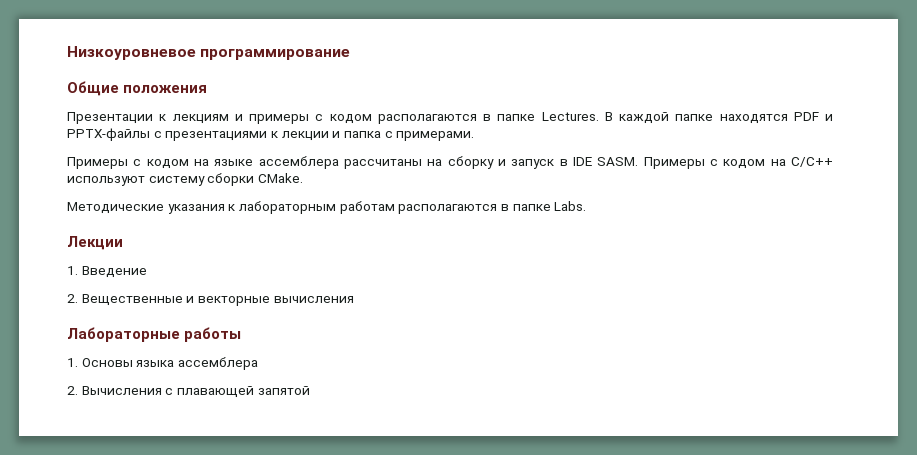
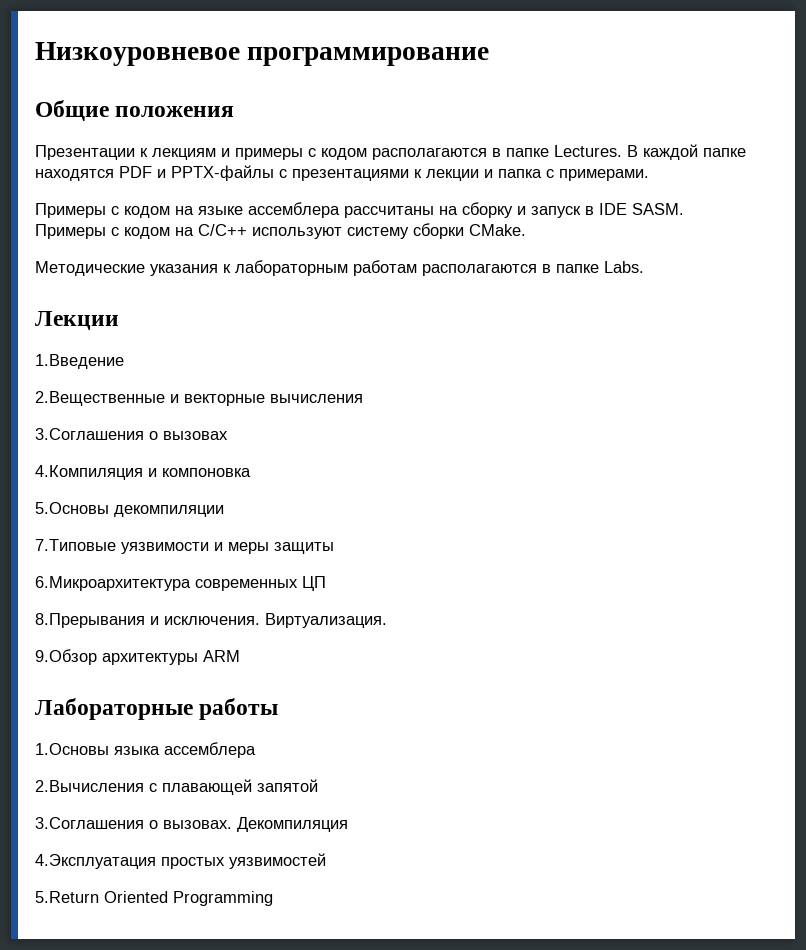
- 1. Введение
- 2. Вещественные и векторные вычисления
+ 1.Введение
+ 2.Вещественные и векторные вычисления
+ 3.Соглашения о вызовах
+ 4.Компиляция и компоновка
+ 5.Основы декомпиляции
+ 7.Типовые уязвимости и меры защиты
+ 6.Микроархитектура современных ЦП
+ 8.Прерывания и исключения. Виртуализация.
+ 9.Обзор архитектуры ARM
- 1. Основы языка ассемблера
+ 1.Основы языка ассемблера
- 2. Вычисления с плавающей запятой
+ 2.Вычисления с плавающей запятой
+ 3.Соглашения о вызовах. Декомпиляция
+ 4.Эксплуатация простых уязвимостей
+ 5.Return Oriented Programming

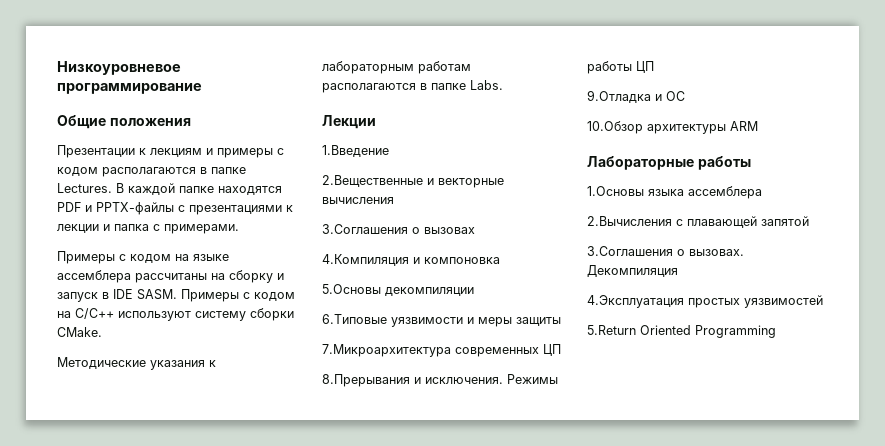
- 7.Типовые уязвимости и меры защиты
+ 6.Типовые уязвимости и меры защиты
- 6.Микроархитектура современных ЦП
+ 7.Микроархитектура современных ЦП
- Виртуализация.
- 9.Обзор архитектуры ARM
+ Режимы работы ЦП
+ 9.Отладка и ОС
+ 10.Обзор архитектуры ARM

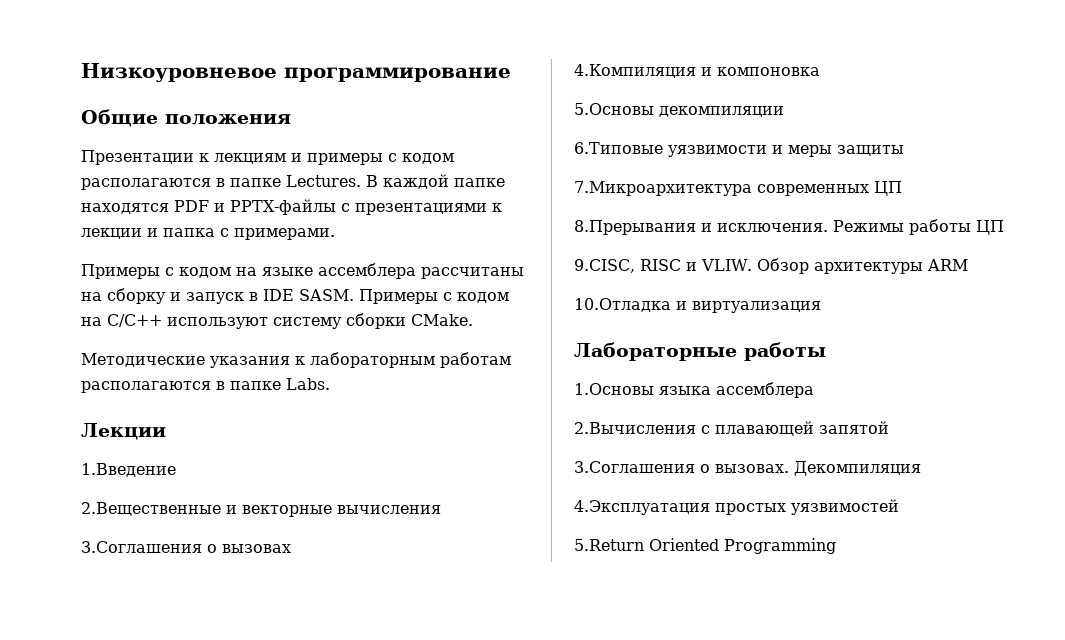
- 9.Отладка и ОС
- 10.Обзор архитектуры ARM
+ 9.CISC, RISC и VLIW. Обзор архитектуры ARM
+ 10.Отладка и виртуализация

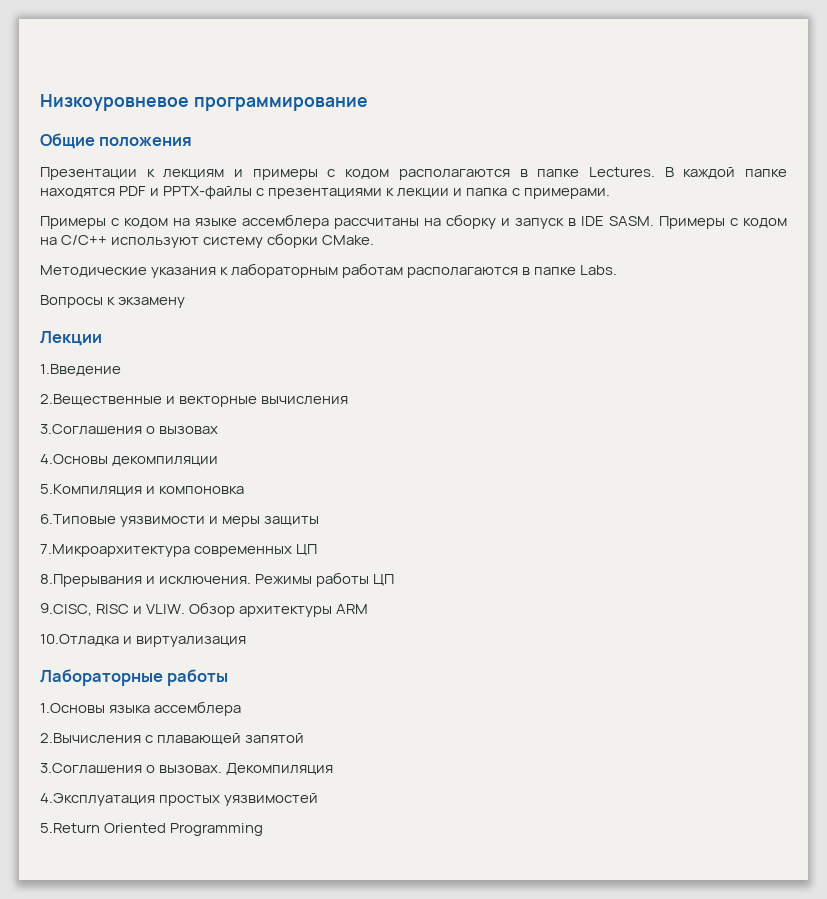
+ Вопросы к экзамену
- 4.Компиляция и компоновка
+ 4.Основы декомпиляции
+ 5.Компиляция и компоновка
- 5.Основы декомпиляции

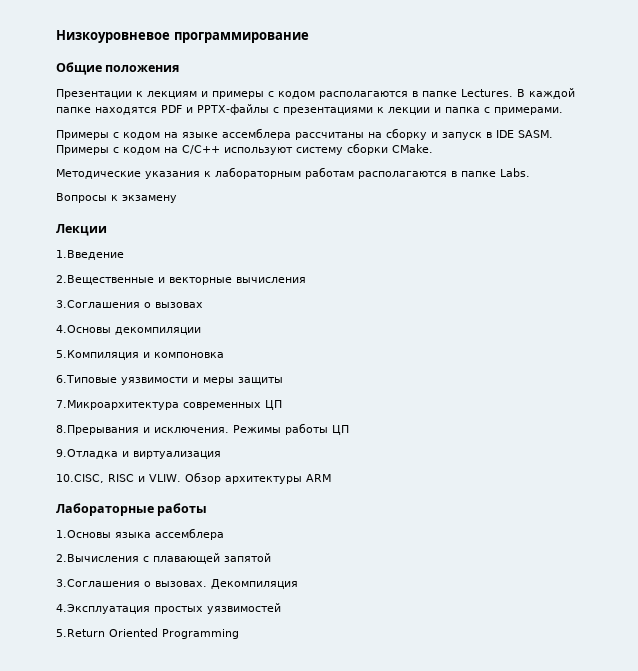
- 9.CISC, RISC и VLIW.
+ 9.Отладка и виртуализация
+ 10.CISC, RISC и VLIW.
- 10.Отладка и виртуализация

